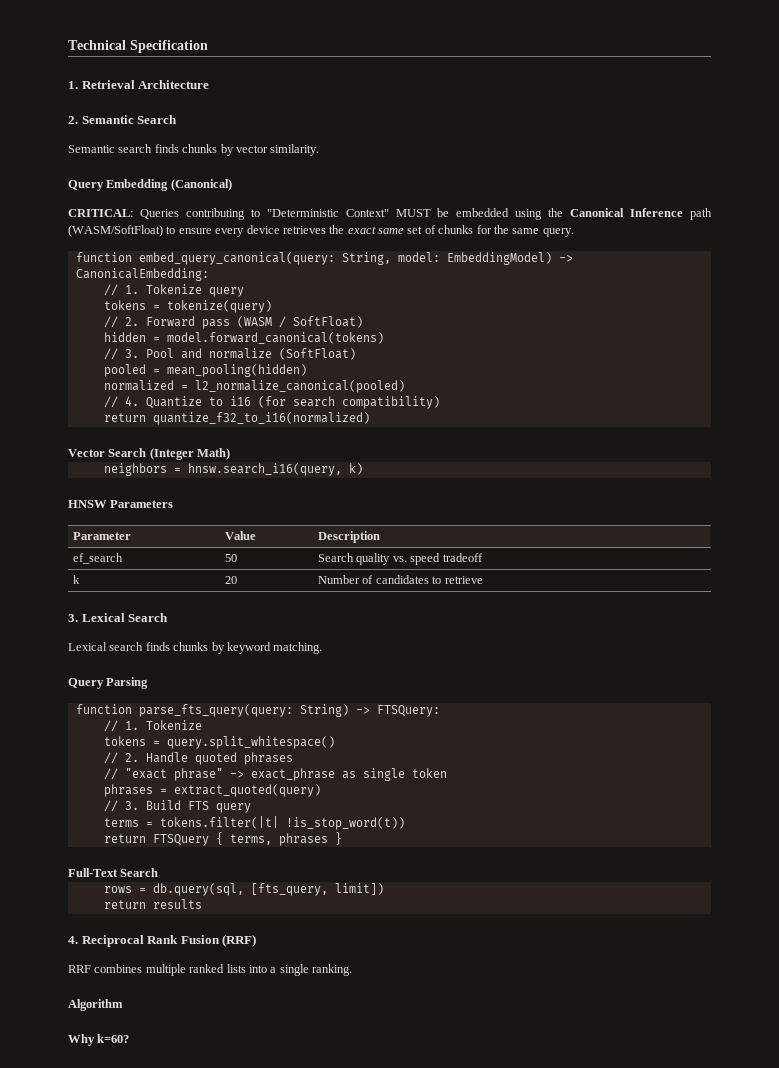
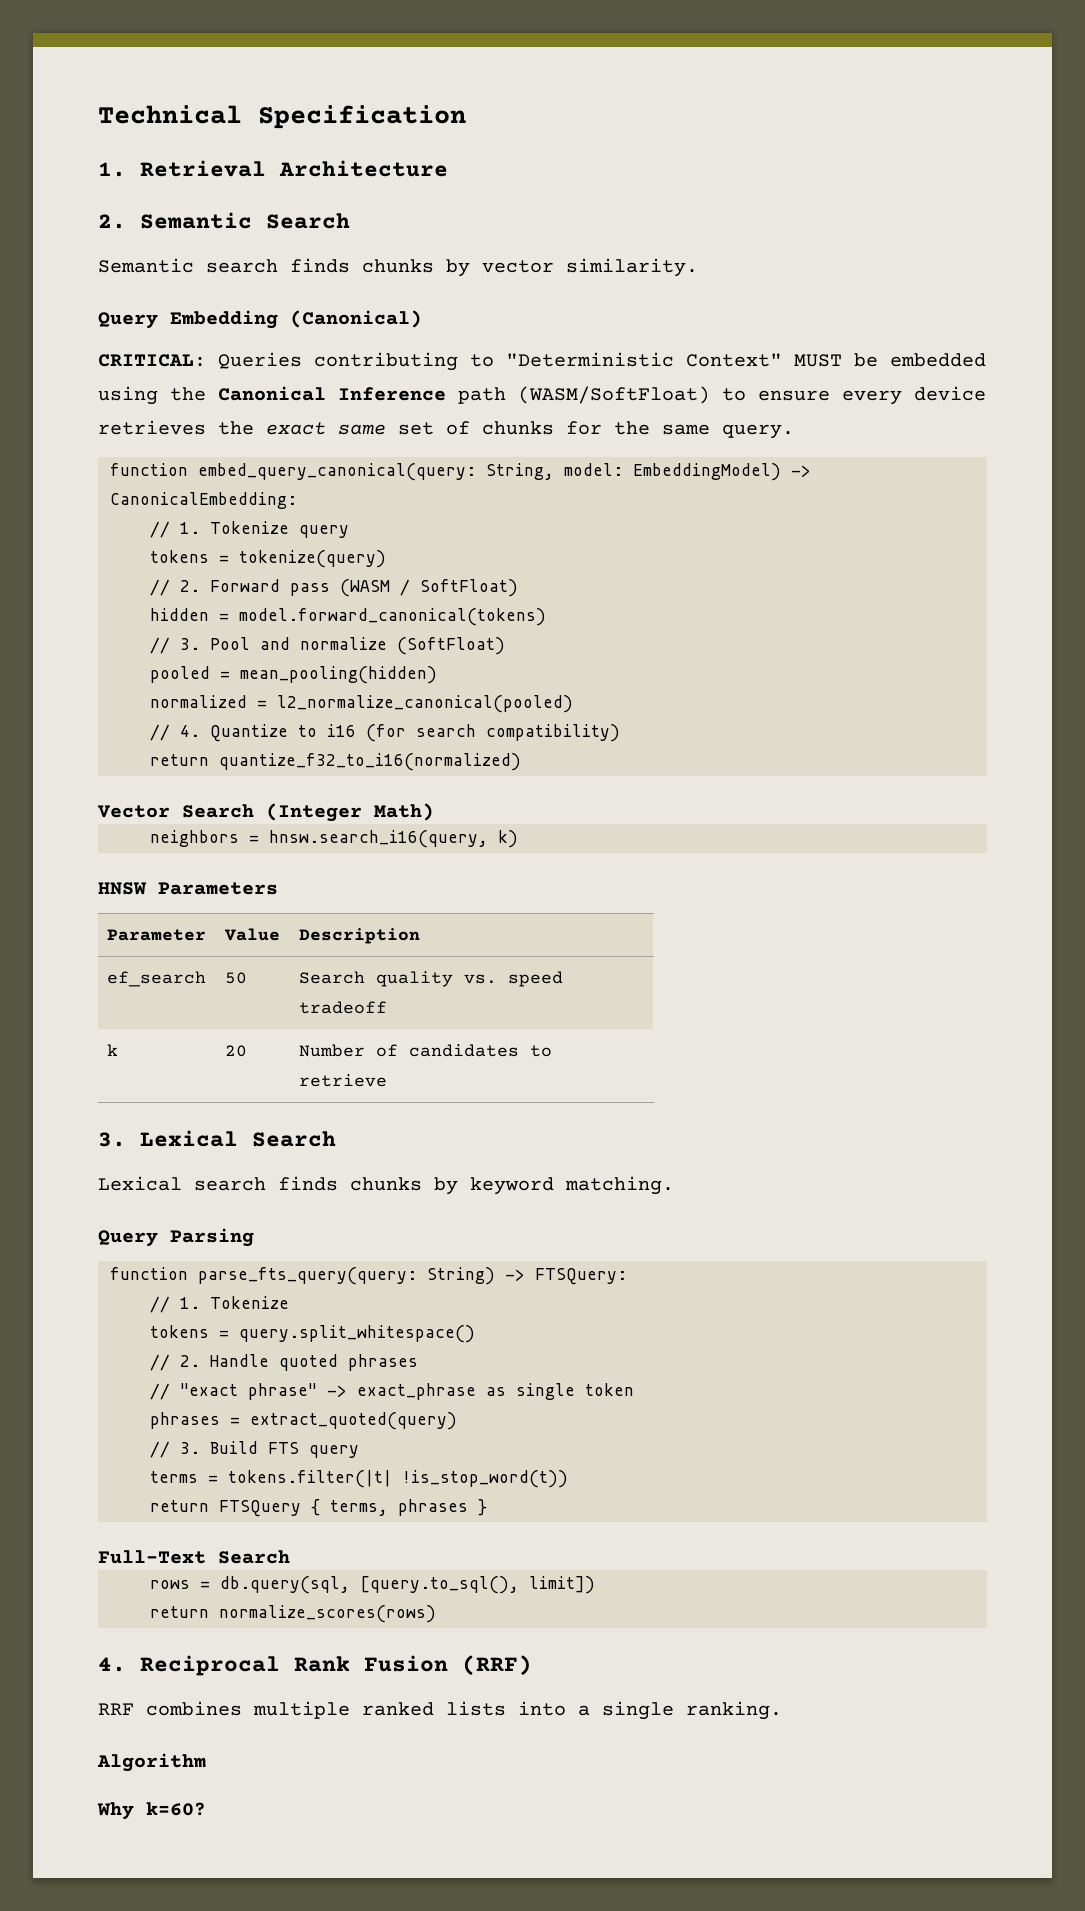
- rows = db.query(sql, [fts_query, limit])
+ rows = db.query(sql, [query.to_sql(), limit])
- return results
+ return normalize_scores(rows)

